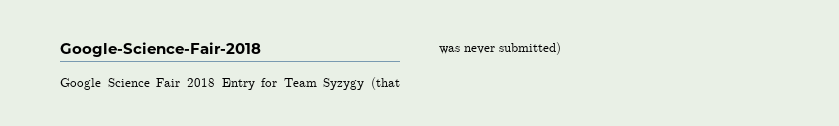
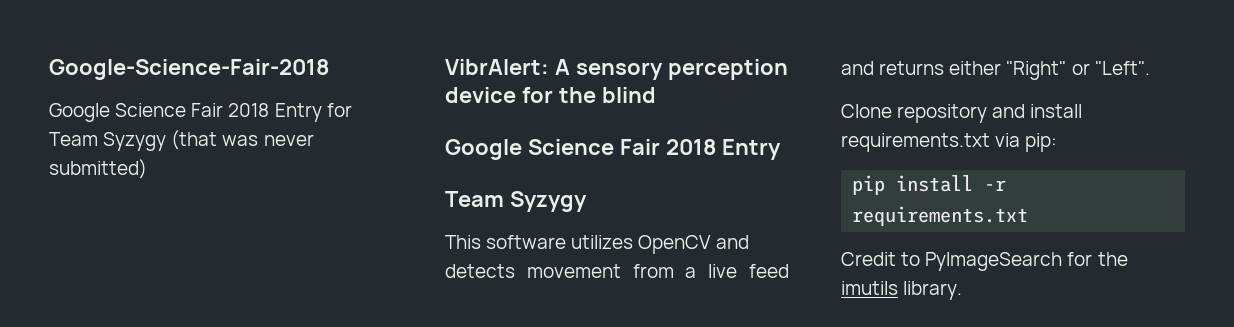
+ VibrAlert: A sensory perception device for the blind
+ Google Science Fair 2018 Entry
+ Team Syzygy
+ This software utilizes OpenCV and detects movement from a live feed and returns either "Right" or "Left".
+ Clone repository and install requirements.txt via pip:
+ pip install -r requirements.txt
+ Credit to PyImageSearch for the imutils library.

